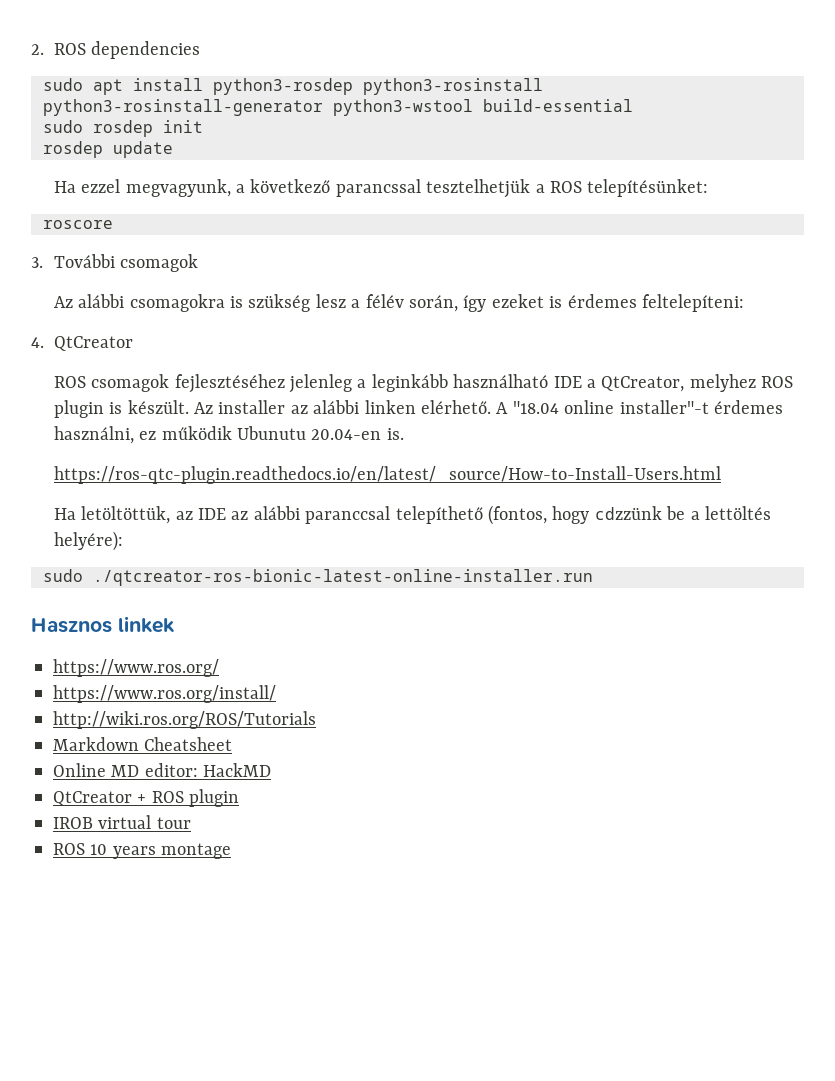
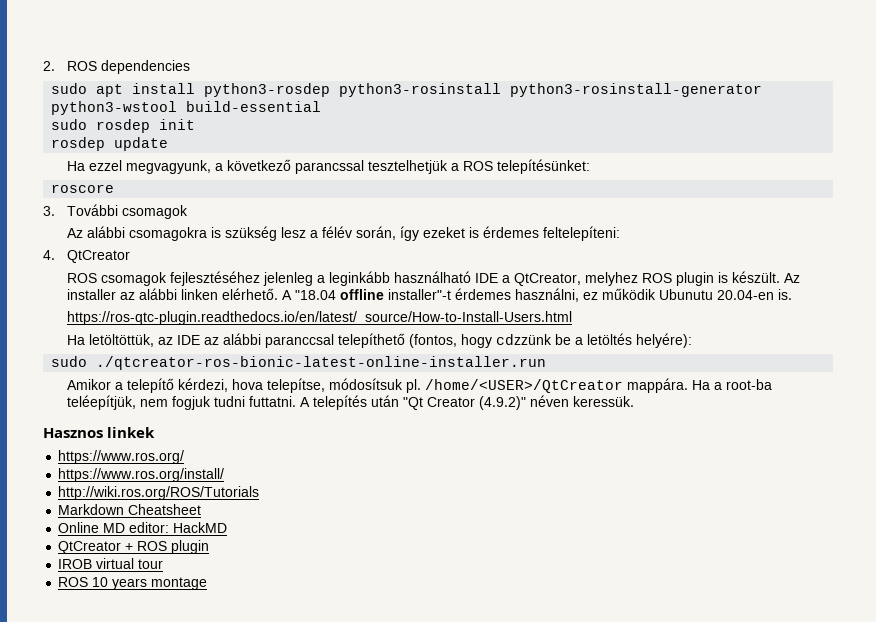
- A "18.04 online installer"-t érdemes használni, ez működik Ubunutu 20.04-en is.
+ A "18.04 offline installer"-t érdemes használni, ez működik Ubunutu 20.04-en is.
- Ha letöltöttük, az IDE az alábbi paranccsal telepíthető (fontos, hogy cdzzünk be a lettöltés helyére):
+ Ha letöltöttük, az IDE az alábbi paranccsal telepíthető (fontos, hogy cdzzünk be a letöltés helyére):
+ Amikor a telepítő kérdezi, hova telepítse, módosítsuk pl. /home/<USER>/QtCreator mappára. Ha a root-ba teléepítjük, nem fogjuk tudni futtatni. A telepítés után "Qt Creator (4.9.2)" néven keressük.

